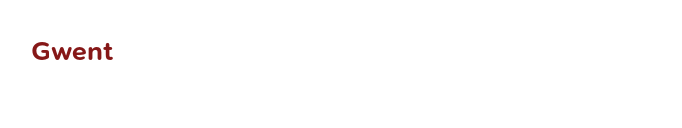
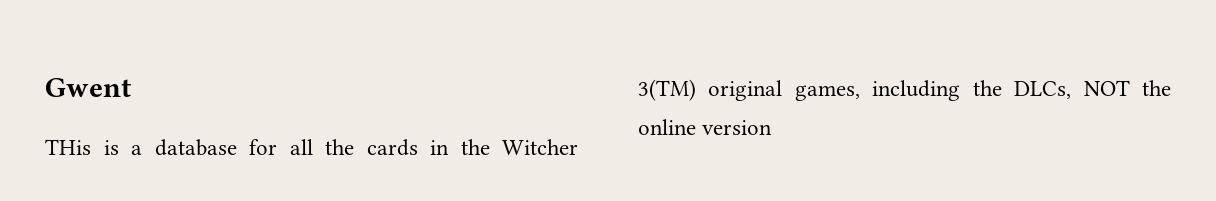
+ THis is a database for all the cards in the Witcher 3(TM) original games, including the DLCs, NOT the online version

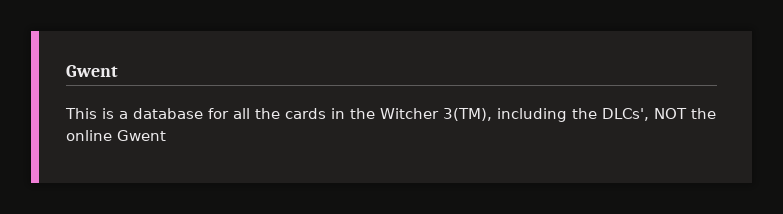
- THis is a database for all the cards in the Witcher 3(TM) original games, including the DLCs, NOT the online version
+ This is a database for all the cards in the Witcher 3(TM), including the DLCs', NOT the online Gwent

